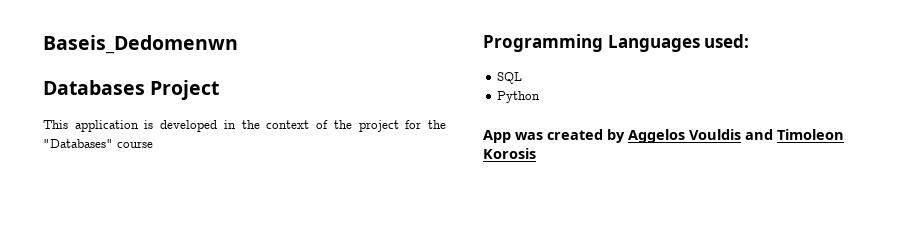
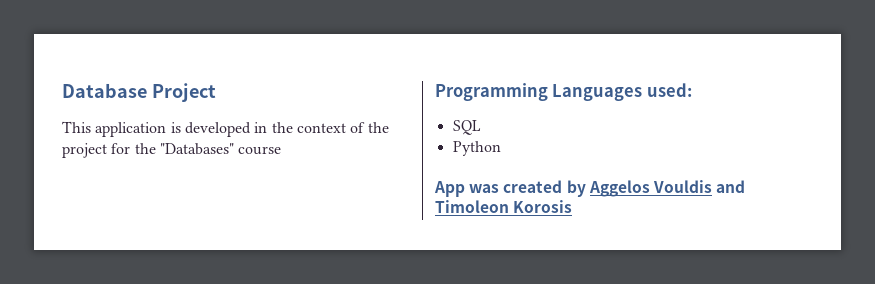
- Baseis_Dedomenwn
- Databases Project
+ Database Project

